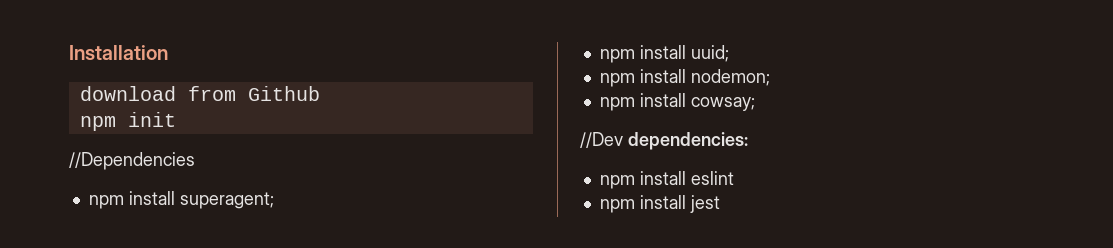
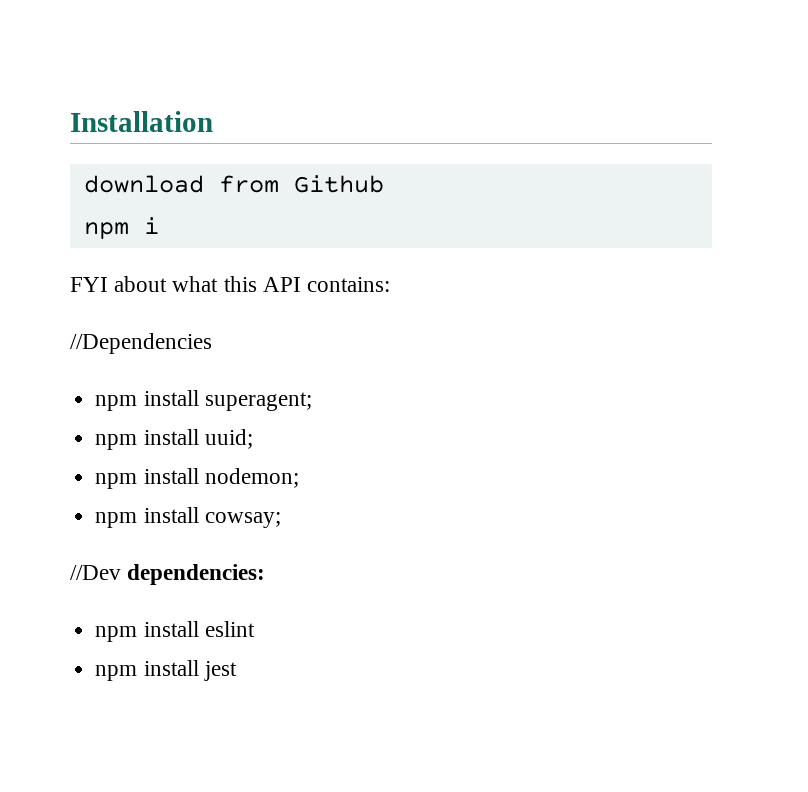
- npm init
+ npm i
+ FYI about what this API contains:

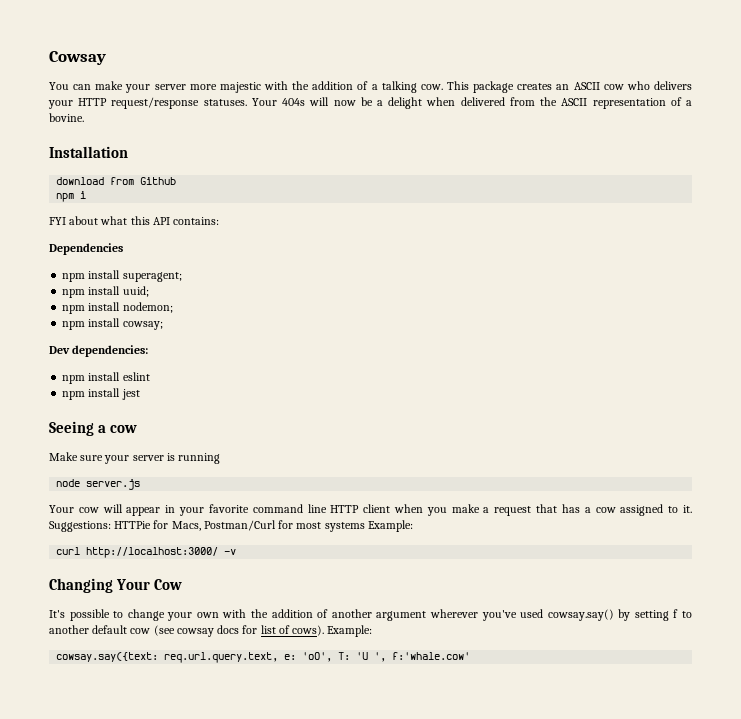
+ Cowsay
+ You can make your server more majestic with the addition of a talking cow. This package creates an ASCII cow who delivers your HTTP request/response statuses. Your 404s will now be a delight when delivered from the ASCII representation of a bovine.
- //Dependencies
+ Dependencies
- //Dev dependencies:
+ Dev dependencies:
+ Seeing a cow
+ Make sure your server is running
+ node server.js
+ Your cow will appear in your favorite command line HTTP client when you make a request that has a cow assigned to it. Suggestions: HTTPie for Macs, Postman/Curl for most systems Example:
+ curl http://localhost:3000/ -v
+ Changing Your Cow
+ It's possible to change your own with the addition of another argument wherever you've used cowsay.say() by setting f to another default cow (see cowsay docs for list of cows). Example:
+ cowsay.say({text: req.url.query.text, e: 'oO', T: 'U ', f:'whale.cow'

